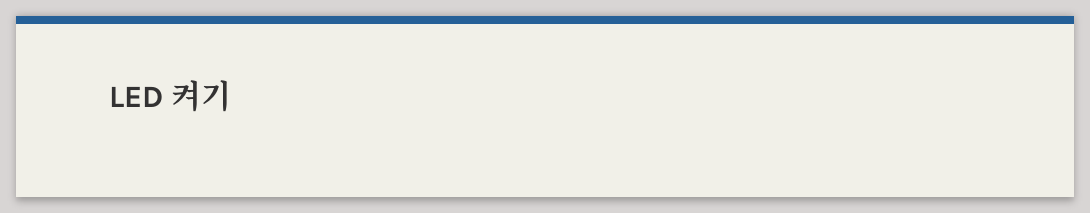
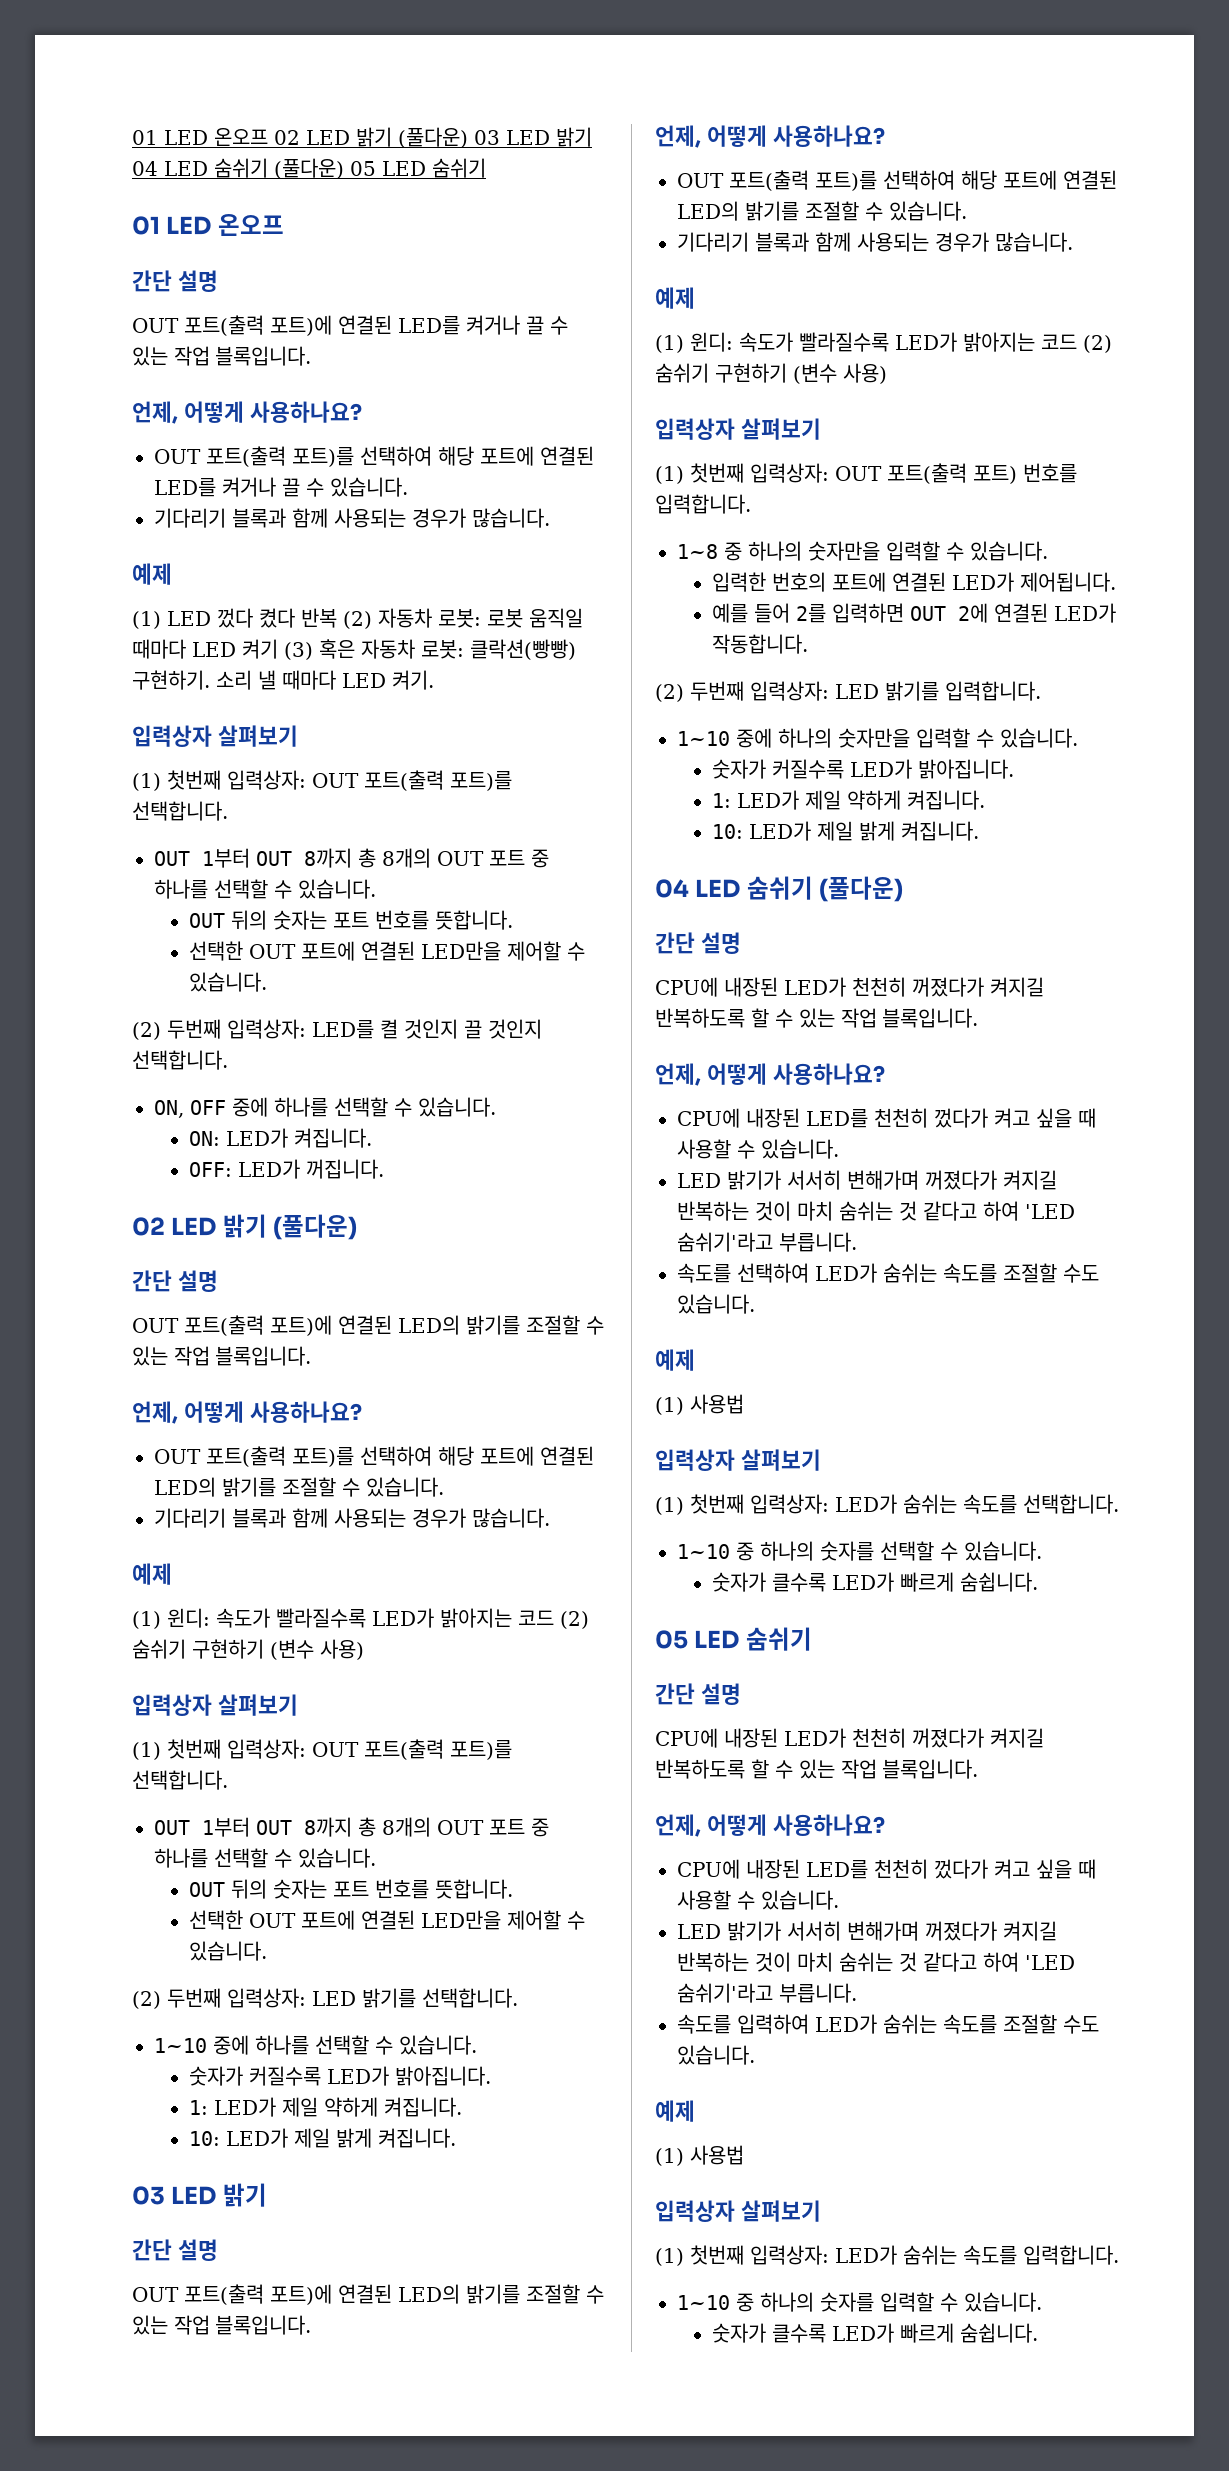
- LED 켜기
+ 01 LED 온오프 02 LED 밝기 (풀다운) 03 LED 밝기 04 LED 숨쉬기 (풀다운) 05 LED 숨쉬기
+ 01 LED 온오프
+ 간단 설명
+ OUT 포트(출력 포트)에 연결된 LED를 켜거나 끌 수 있는 작업 블록입니다.
+ 언제, 어떻게 사용하나요?
+ OUT 포트(출력 포트)를 선택하여 해당 포트에 연결된 LED를 켜거나 끌 수 있습니다.
+ 기다리기 블록과 함께 사용되는 경우가 많습니다.
+ 예제
+ (1) LED 껐다 켰다 반복 (2) 자동차 로봇: 로봇 움직일 때마다 LED 켜기 (3) 혹은 자동차 로봇: 클락션(빵빵) 구현하기. 소리 낼 때마다 LED 켜기.
+ 입력상자 살펴보기
+ (1) 첫번째 입력상자: OUT 포트(출력 포트)를 선택합니다.
+ OUT 1부터 OUT 8까지 총 8개의 OUT 포트 중 하나를 선택할 수 있습니다.
+ OUT 뒤의 숫자는 포트 번호를 뜻합니다.
+ 선택한 OUT 포트에 연결된 LED만을 제어할 수 있습니다.
+ (2) 두번째 입력상자: LED를 켤 것인지 끌 것인지 선택합니다.
+ ON, OFF 중에 하나를 선택할 수 있습니다.
+ ON: LED가 켜집니다.
+ OFF: LED가 꺼집니다.
+ 02 LED 밝기 (풀다운)
+ 간단 설명
+ OUT 포트(출력 포트)에 연결된 LED의 밝기를 조절할 수 있는 작업 블록입니다.
+ 언제, 어떻게 사용하나요?
+ OUT 포트(출력 포트)를 선택하여 해당 포트에 연결된 LED의 밝기를 조절할 수 있습니다.
+ 기다리기 블록과 함께 사용되는 경우가 많습니다.
+ 예제
+ (1) 윈디: 속도가 빨라질수록 LED가 밝아지는 코드 (2) 숨쉬기 구현하기 (변수 사용)
+ 입력상자 살펴보기
+ (1) 첫번째 입력상자: OUT 포트(출력 포트)를 선택합니다.
+ OUT 1부터 OUT 8까지 총 8개의 OUT 포트 중 하나를 선택할 수 있습니다.
+ OUT 뒤의 숫자는 포트 번호를 뜻합니다.
+ 선택한 OUT 포트에 연결된 LED만을 제어할 수 있습니다.
+ (2) 두번째 입력상자: LED 밝기를 선택합니다.
+ 1~10 중에 하나를 선택할 수 있습니다.
+ 숫자가 커질수록 LED가 밝아집니다.
+ 1: LED가 제일 약하게 켜집니다.
+ 10: LED가 제일 밝게 켜집니다.
+ 03 LED 밝기
+ 간단 설명
+ OUT 포트(출력 포트)에 연결된 LED의 밝기를 조절할 수 있는 작업 블록입니다.
+ 언제, 어떻게 사용하나요?
+ OUT 포트(출력 포트)를 선택하여 해당 포트에 연결된 LED의 밝기를 조절할 수 있습니다.
+ 기다리기 블록과 함께 사용되는 경우가 많습니다.
+ 예제
+ (1) 윈디: 속도가 빨라질수록 LED가 밝아지는 코드 (2) 숨쉬기 구현하기 (변수 사용)
+ 입력상자 살펴보기
+ (1) 첫번째 입력상자: OUT 포트(출력 포트) 번호를 입력합니다.
+ 1~8 중 하나의 숫자만을 입력할 수 있습니다.
+ 입력한 번호의 포트에 연결된 LED가 제어됩니다.
+ 예를 들어 2를 입력하면 OUT 2에 연결된 LED가 작동합니다.
+ (2) 두번째 입력상자: LED 밝기를 입력합니다.
+ 1~10 중에 하나의 숫자만을 입력할 수 있습니다.
+ 숫자가 커질수록 LED가 밝아집니다.
+ 1: LED가 제일 약하게 켜집니다.
+ 10: LED가 제일 밝게 켜집니다.
+ 04 LED 숨쉬기 (풀다운)
+ 간단 설명
+ CPU에 내장된 LED가 천천히 꺼졌다가 켜지길 반복하도록 할 수 있는 작업 블록입니다.
+ 언제, 어떻게 사용하나요?
+ CPU에 내장된 LED를 천천히 껐다가 켜고 싶을 때 사용할 수 있습니다.
+ LED 밝기가 서서히 변해가며 꺼졌다가 켜지길 반복하는 것이 마치 숨쉬는 것 같다고 하여 'LED 숨쉬기'라고 부릅니다.
+ 속도를 선택하여 LED가 숨쉬는 속도를 조절할 수도 있습니다.
+ 예제
+ (1) 사용법
+ 입력상자 살펴보기
+ (1) 첫번째 입력상자: LED가 숨쉬는 속도를 선택합니다.
+ 1~10 중 하나의 숫자를 선택할 수 있습니다.
+ 숫자가 클수록 LED가 빠르게 숨쉽니다.
+ 05 LED 숨쉬기
+ 간단 설명
+ CPU에 내장된 LED가 천천히 꺼졌다가 켜지길 반복하도록 할 수 있는 작업 블록입니다.
+ 언제, 어떻게 사용하나요?
+ CPU에 내장된 LED를 천천히 껐다가 켜고 싶을 때 사용할 수 있습니다.
+ LED 밝기가 서서히 변해가며 꺼졌다가 켜지길 반복하는 것이 마치 숨쉬는 것 같다고 하여 'LED 숨쉬기'라고 부릅니다.
+ 속도를 입력하여 LED가 숨쉬는 속도를 조절할 수도 있습니다.
+ 예제
+ (1) 사용법
+ 입력상자 살펴보기
+ (1) 첫번째 입력상자: LED가 숨쉬는 속도를 입력합니다.
+ 1~10 중 하나의 숫자를 입력할 수 있습니다.
+ 숫자가 클수록 LED가 빠르게 숨쉽니다.

